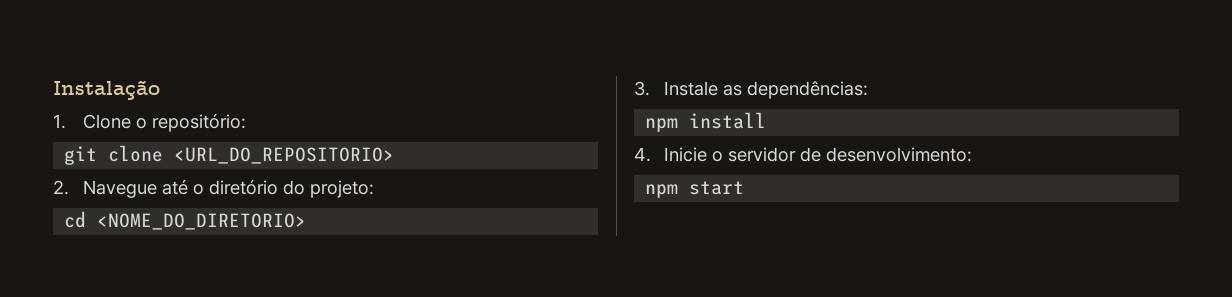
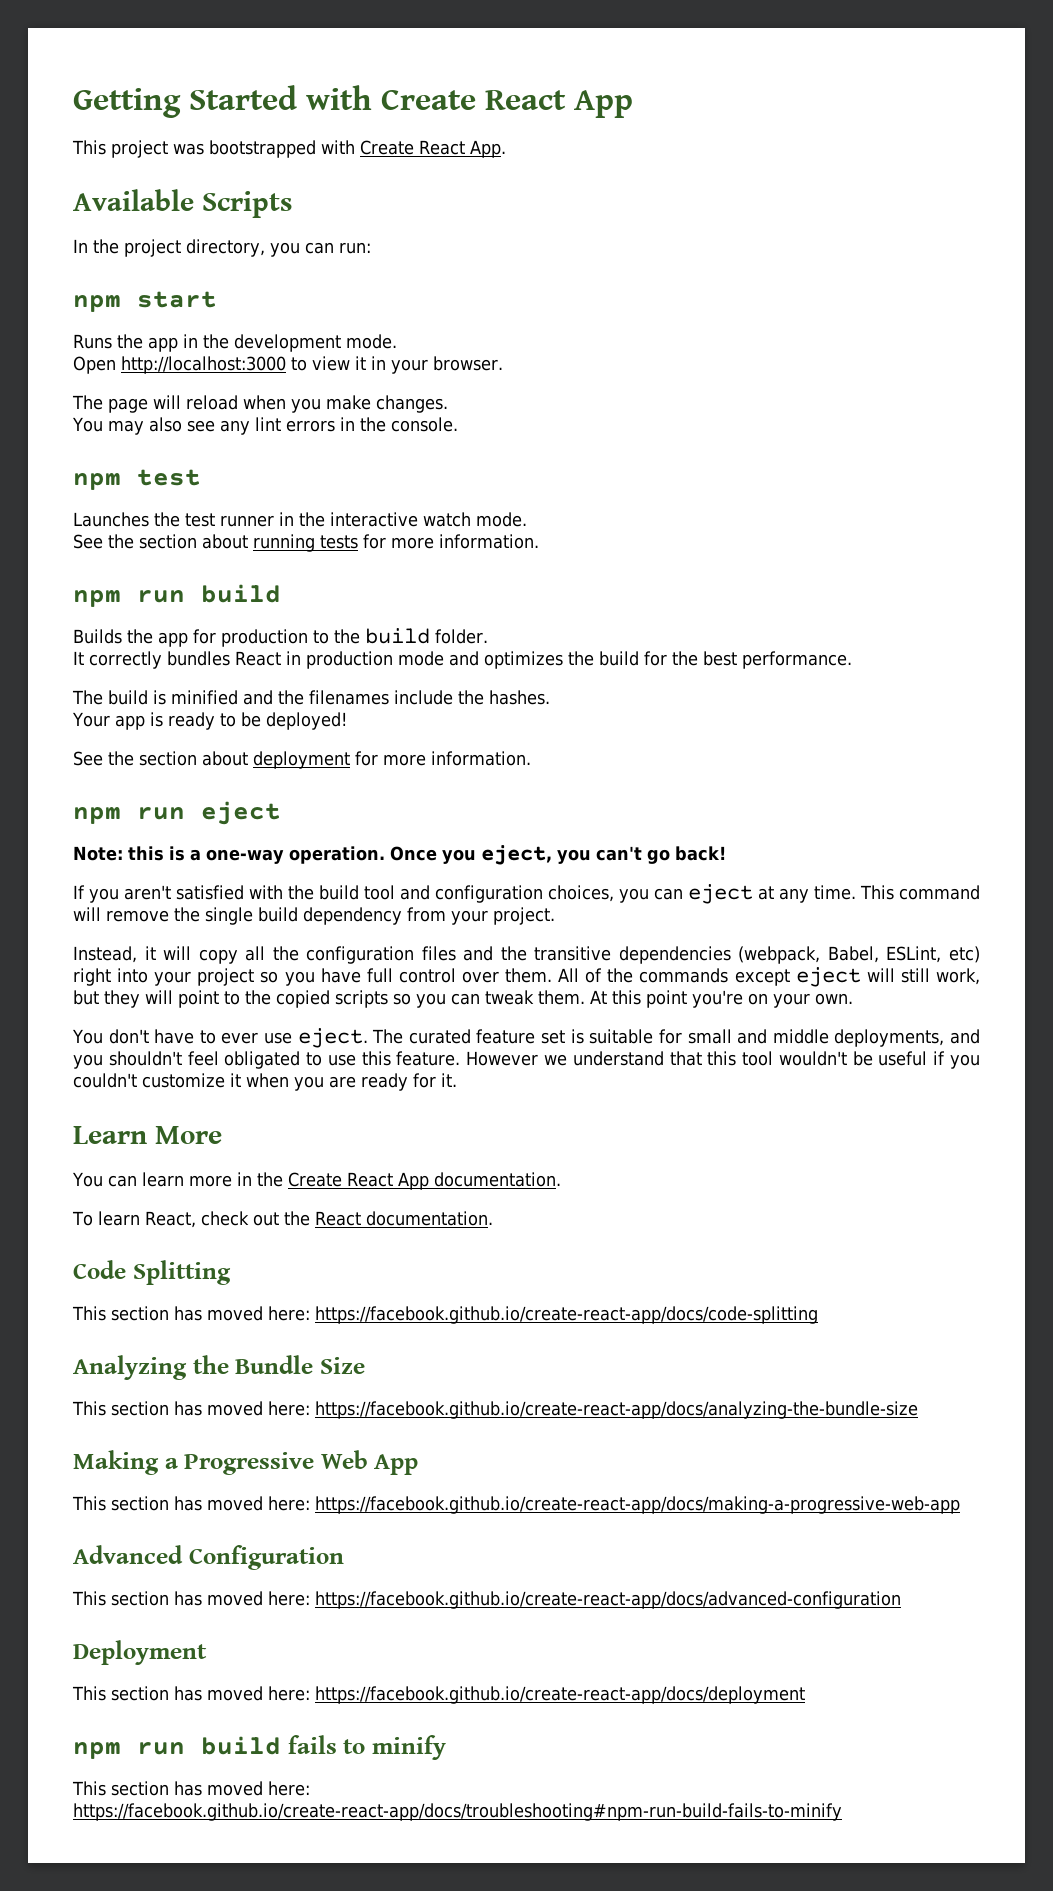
- Instalação
- 1. Clone o repositório:
- git clone <URL_DO_REPOSITORIO>
- 2. Navegue até o diretório do projeto:
- cd <NOME_DO_DIRETORIO>
- 3. Instale as dependências:
- npm install
- 4. Inicie o servidor de desenvolvimento:
+ Getting Started with Create React App
+ This project was bootstrapped with Create React App.
+ Available Scripts
+ In the project directory, you can run:
  npm start
+ Runs the app in the development mode.
+ Open http://localhost:3000 to view it in your browser.
+ The page will reload when you make changes.
+ You may also see any lint errors in the console.
+ npm test
+ Launches the test runner in the interactive watch mode.
+ See the section about running tests for more information.
+ npm run build
+ Builds the app for production to the build folder.
+ It correctly bundles React in production mode and optimizes the build for the best performance.
+ The build is minified and the filenames include the hashes.
+ Your app is ready to be deployed!
+ See the section about deployment for more information.
+ npm run eject
+ Note: this is a one-way operation. Once you eject, you can't go back!
+ If you aren't satisfied with the build tool and configuration choices, you can eject at any time. This command will remove the single build dependency from your project.
+ Instead, it will copy all the configuration files and the transitive dependencies (webpack, Babel, ESLint, etc) right into your project so you have full control over them. All of the commands except eject will still work, but they will point to the copied scripts so you can tweak them. At this point you're on your own.
+ You don't have to ever use eject. The curated feature set is suitable for small and middle deployments, and you shouldn't feel obligated to use this feature. However we understand that this tool wouldn't be useful if you couldn't customize it when you are ready for it.
+ Learn More
+ You can learn more in the Create React App documentation.
+ To learn React, check out the React documentation.
+ Code Splitting
+ This section has moved here: https://facebook.github.io/create-react-app/docs/code-splitting
+ Analyzing the Bundle Size
+ This section has moved here: https://facebook.github.io/create-react-app/docs/analyzing-the-bundle-size
+ Making a Progressive Web App
+ This section has moved here: https://facebook.github.io/create-react-app/docs/making-a-progressive-web-app
+ Advanced Configuration
+ This section has moved here: https://facebook.github.io/create-react-app/docs/advanced-configuration
+ Deployment
+ This section has moved here: https://facebook.github.io/create-react-app/docs/deployment
+ npm run build fails to minify
+ This section has moved here: https://facebook.github.io/create-react-app/docs/troubleshooting#npm-run-build-fails-to-minify

